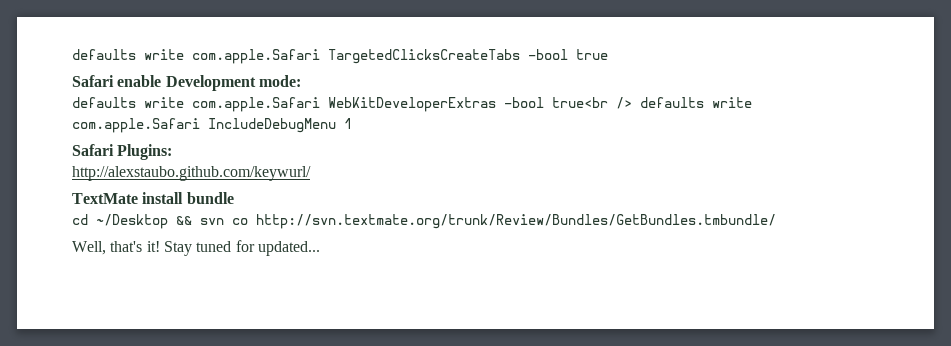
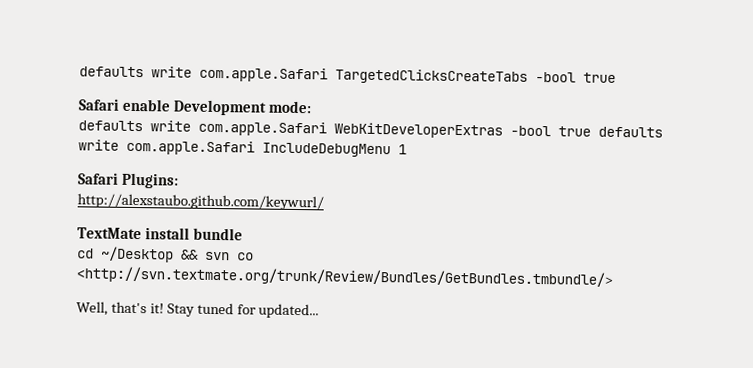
- defaults write com.apple.Safari WebKitDeveloperExtras -bool true<br /> defaults write com.apple.Safari IncludeDebugMenu 1
+ defaults write com.apple.Safari WebKitDeveloperExtras -bool true defaults write com.apple.Safari IncludeDebugMenu 1
- cd ~/Desktop && svn co http://svn.textmate.org/trunk/Review/Bundles/GetBundles.tmbundle/
+ cd ~/Desktop && svn co <http://svn.textmate.org/trunk/Review/Bundles/GetBundles.tmbundle/>

